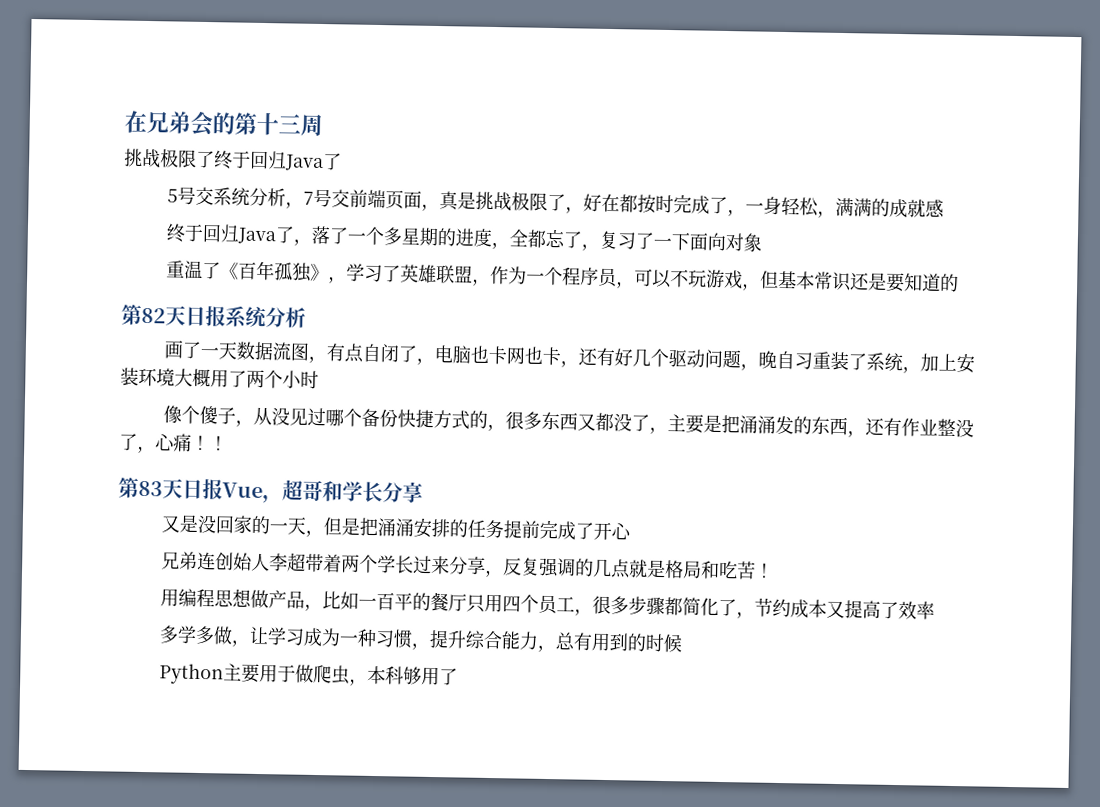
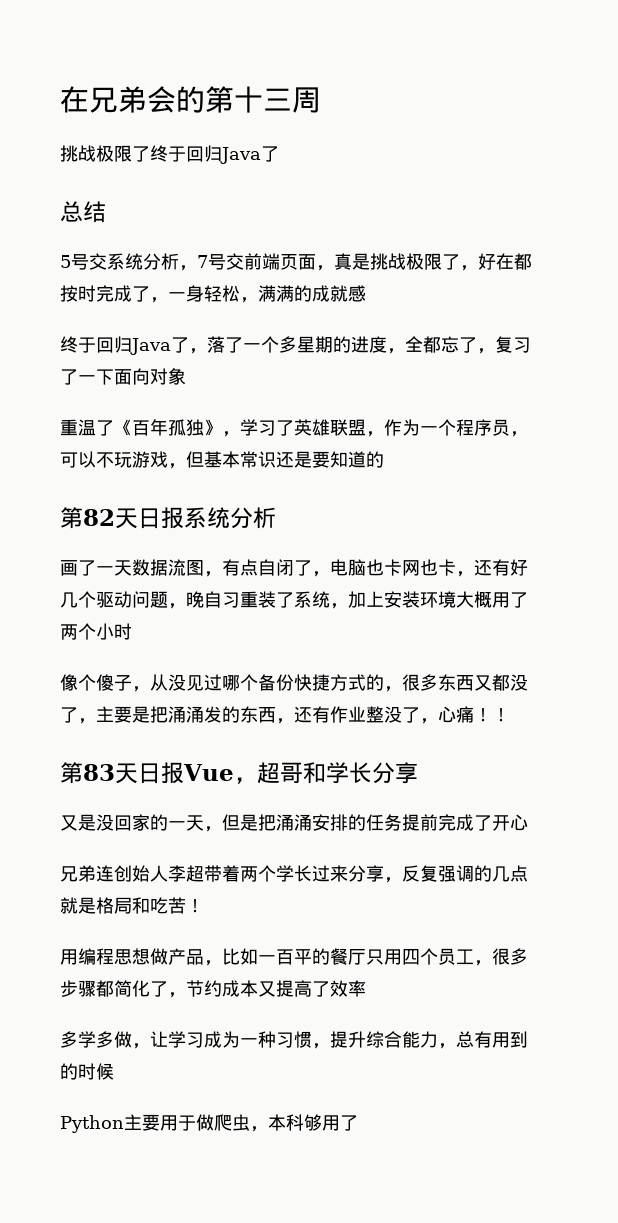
+ 总结

